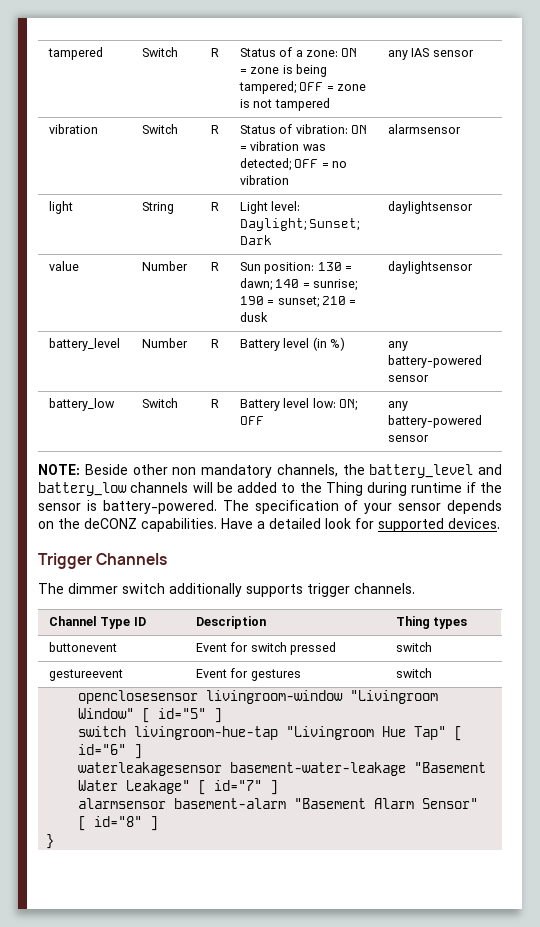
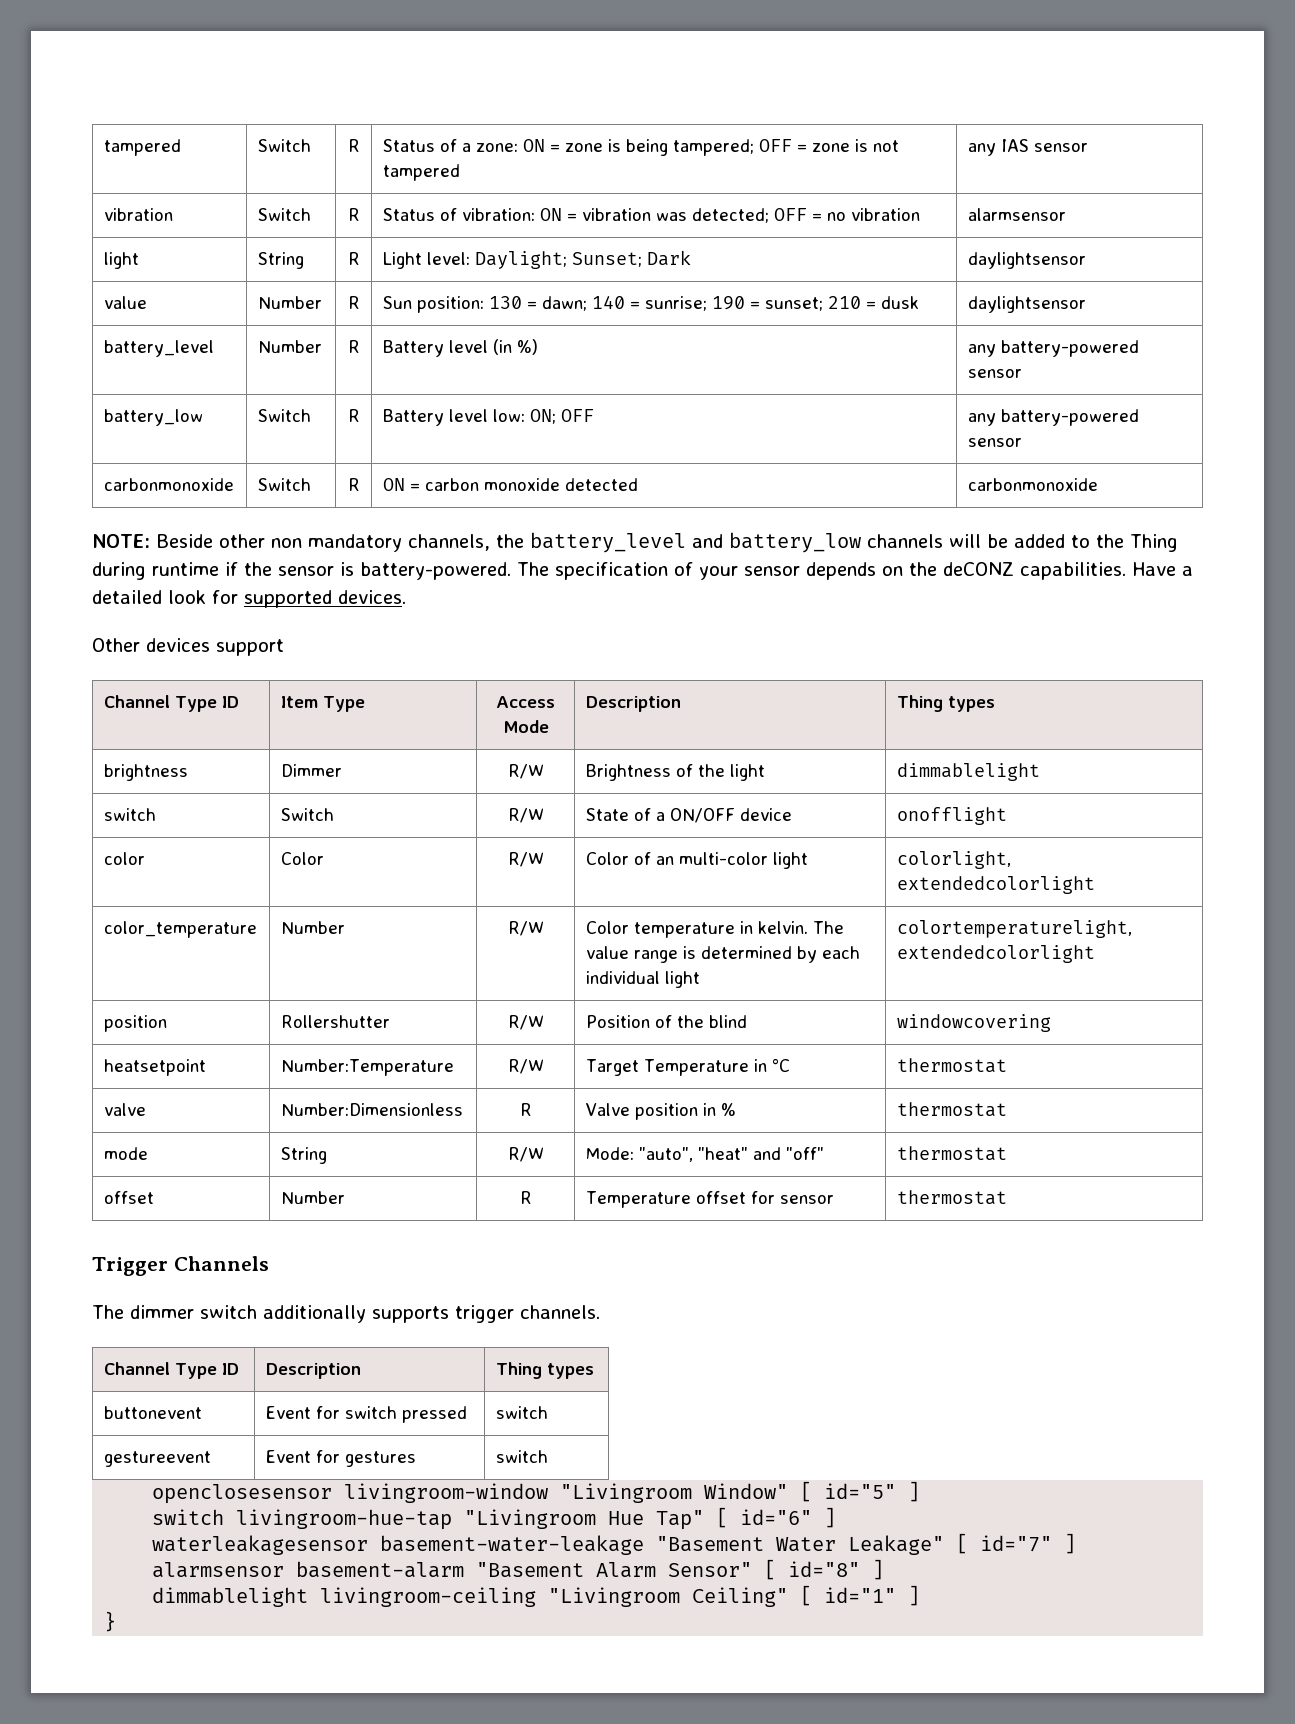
+ carbonmonoxide | Switch | R | ON = carbon monoxide detected | carbonmonoxide
+ Other devices support
+ Channel Type ID | Item Type | Access Mode | Description | Thing types
+ brightness | Dimmer | R/W | Brightness of the light | dimmablelight
+ switch | Switch | R/W | State of a ON/OFF device | onofflight
+ color | Color | R/W | Color of an multi-color light | colorlight, extendedcolorlight
+ color_temperature | Number | R/W | Color temperature in kelvin. The value range is determined by each individual light | colortemperaturelight, extendedcolorlight
+ position | Rollershutter | R/W | Position of the blind | windowcovering
+ heatsetpoint | Number:Temperature | R/W | Target Temperature in °C | thermostat
+ valve | Number:Dimensionless | R | Valve position in % | thermostat
+ mode | String | R/W | Mode: "auto", "heat" and "off" | thermostat
+ offset | Number | R | Temperature offset for sensor | thermostat
+ dimmablelight livingroom-ceiling "Livingroom Ceiling" [ id="1" ]

